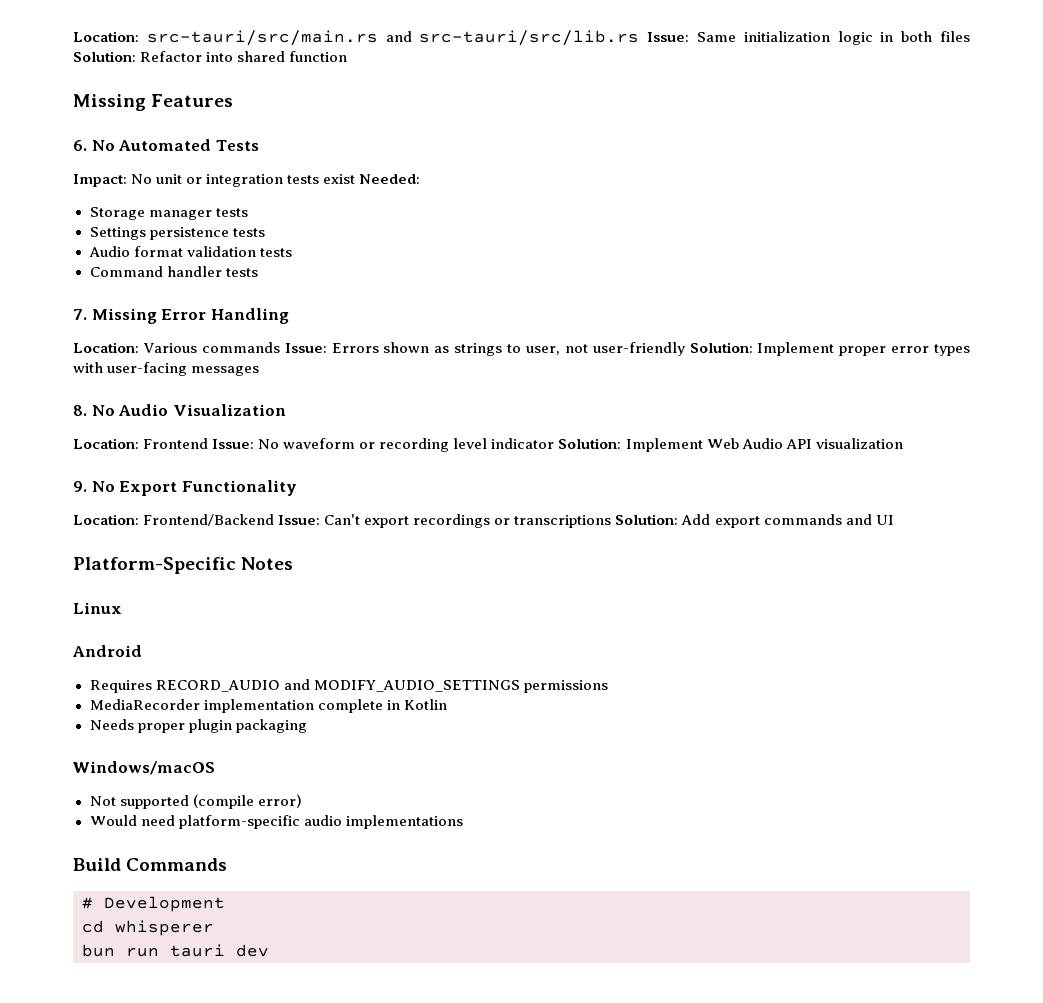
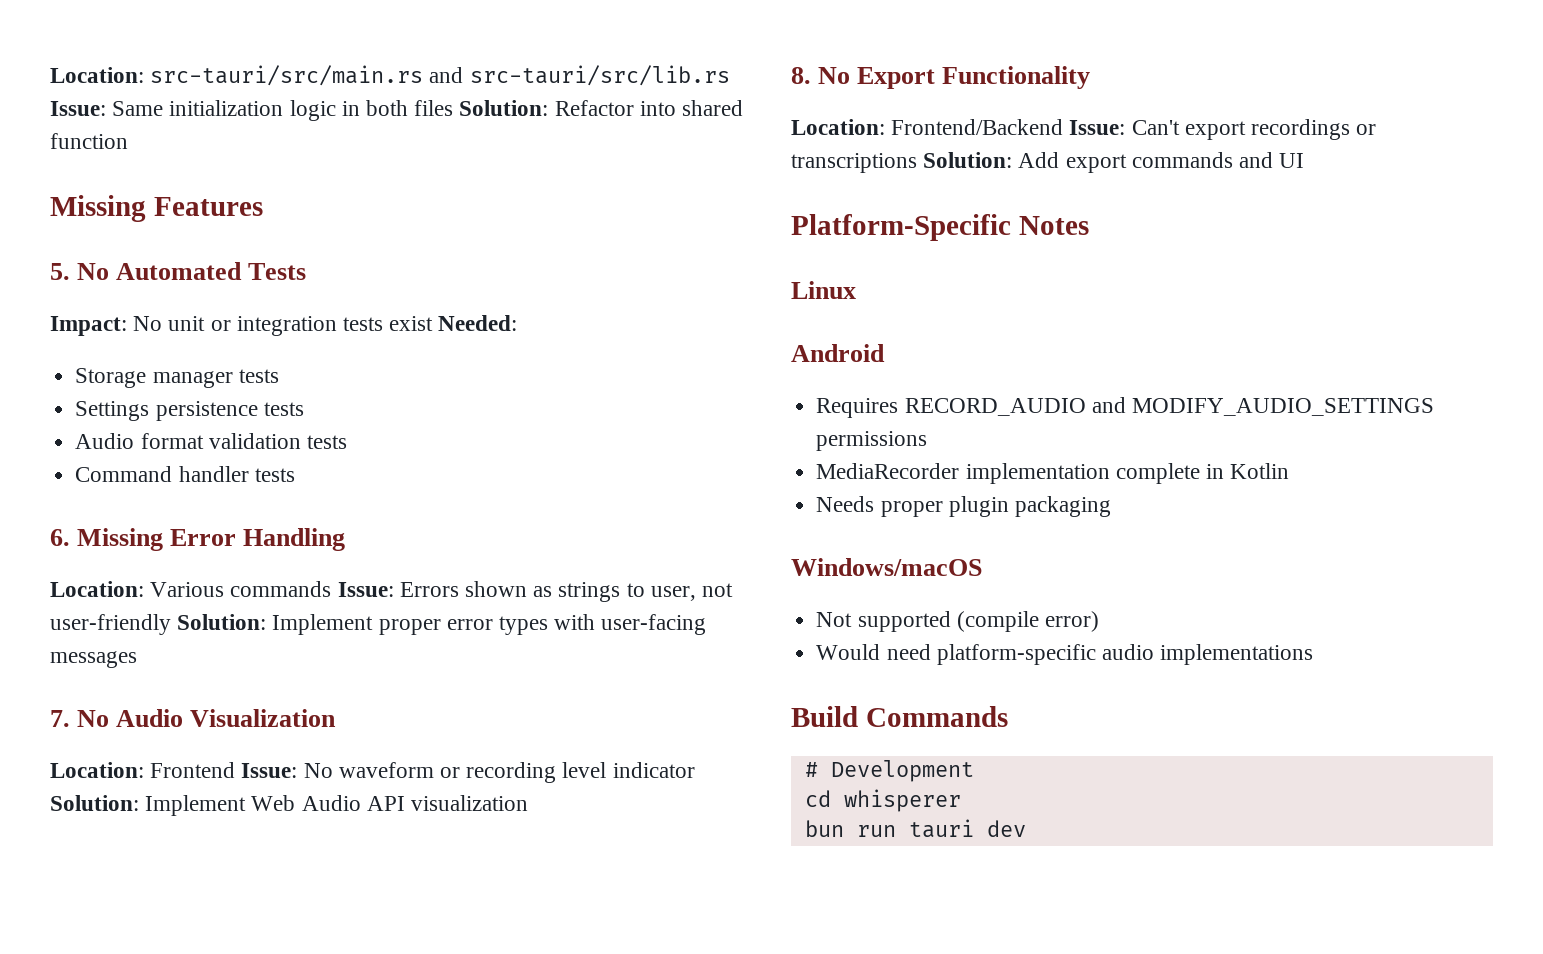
- 6. No Automated Tests
+ 5. No Automated Tests
- 7. Missing Error Handling
+ 6. Missing Error Handling
- 8. No Audio Visualization
+ 7. No Audio Visualization
- 9. No Export Functionality
+ 8. No Export Functionality

